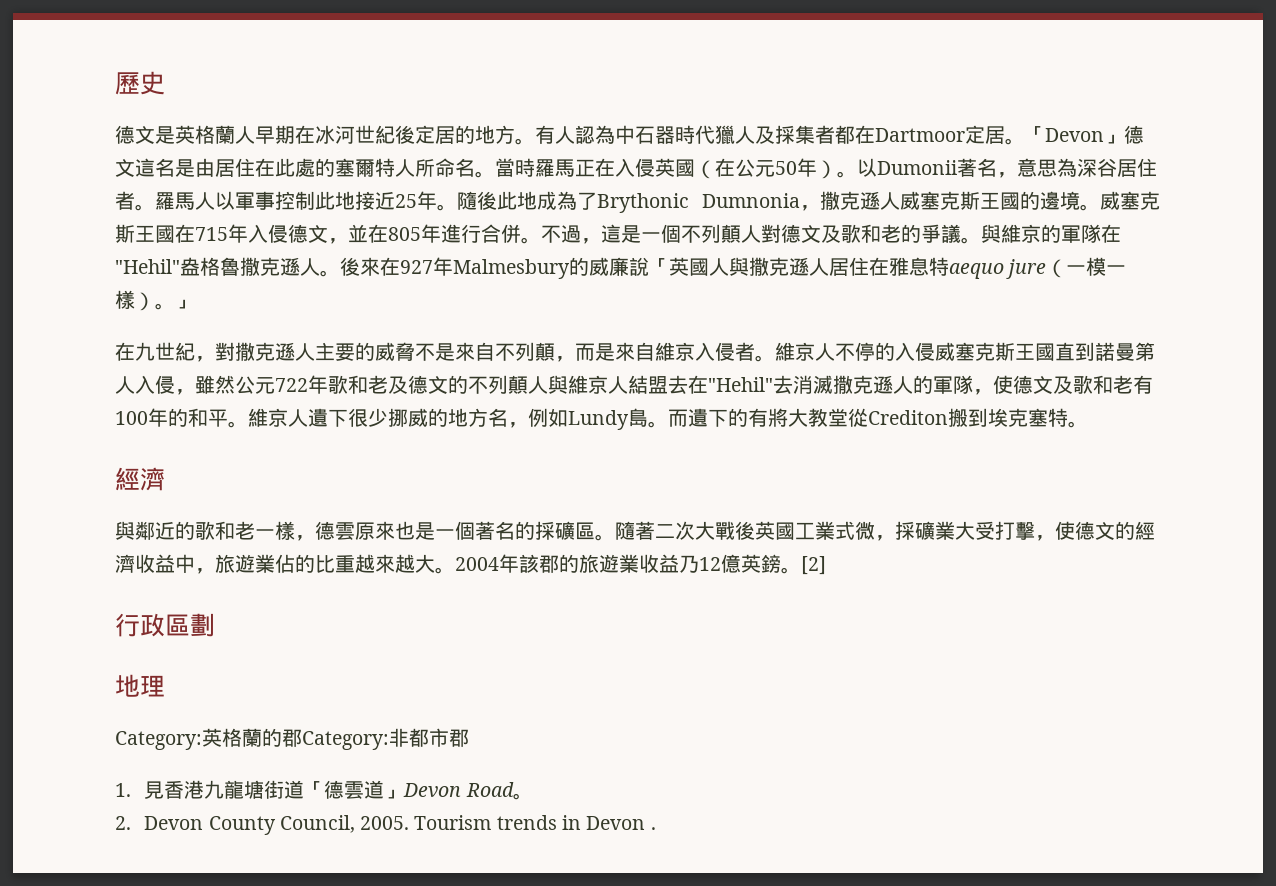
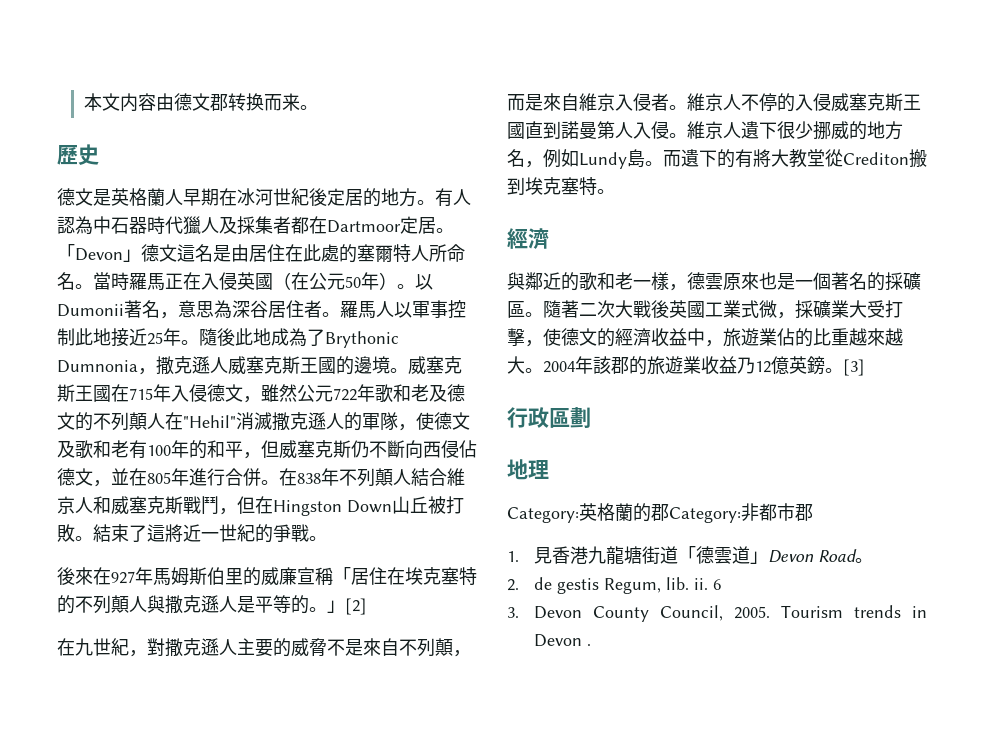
+ 本文内容由德文郡转换而来。
- 威塞克斯王國在715年入侵德文，並在805年進行合併。
+ 威塞克斯王國在715年入侵德文，雖然公元722年歌和老及德文的不列顛人在"Hehil"消滅撒克遜人的軍隊，使德文及歌和老有100年的和平，但威塞克斯仍不斷向西侵佔德文，並在805年進行合併。
- 不過，這是一個不列顛人對德文及歌和老的爭議。與維京的軍隊在"Hehil"盎格魯撒克遜人。後來在927年Malmesbury的威廉說「英國人與撒克遜人居住在雅息特aequo jure（一模一樣）。」
+ 在838年不列顛人結合維京人和威塞克斯戰鬥，但在Hingston Down山丘被打敗。結束了這將近一世紀的爭戰。
+ 後來在927年馬姆斯伯里的威廉宣稱「居住在埃克塞特的不列顛人與撒克遜人是平等的。」[2]
- 維京人不停的入侵威塞克斯王國直到諾曼第人入侵，雖然公元722年歌和老及德文的不列顛人與維京人結盟去在"Hehil"去消滅撒克遜人的軍隊，使德文及歌和老有100年的和平。
+ 維京人不停的入侵威塞克斯王國直到諾曼第人入侵。
- [2]
+ [3]
- 2. Devon County Council, 2005.
+ 2. de gestis Regum, lib. ii. 6
+ 3. Devon County Council, 2005.

